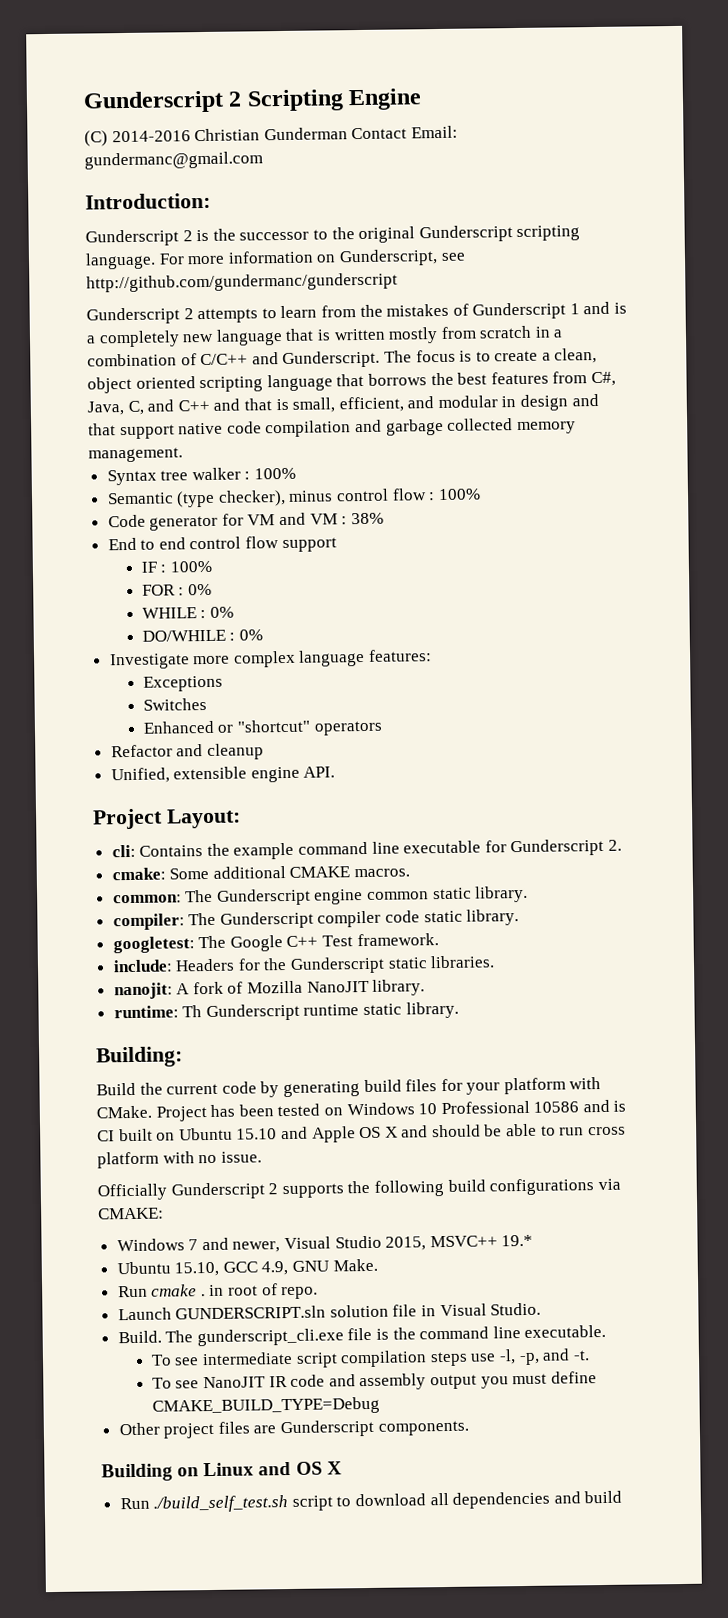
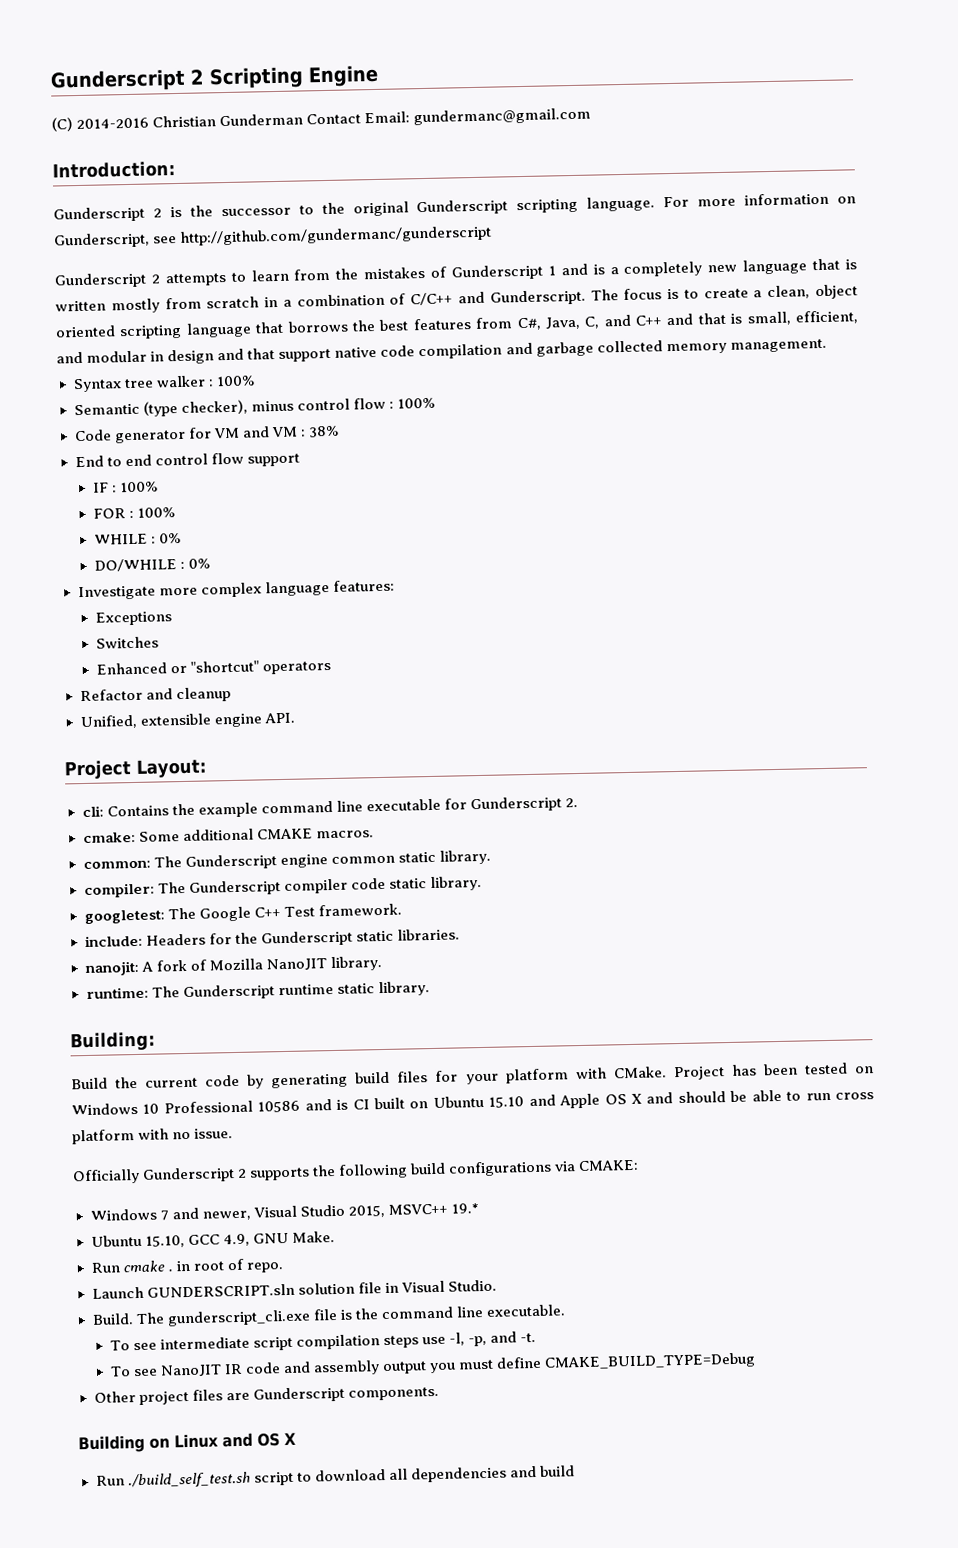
- FOR : 0%
+ FOR : 100%
- runtime: Th Gunderscript runtime static library.
+ runtime: The Gunderscript runtime static library.

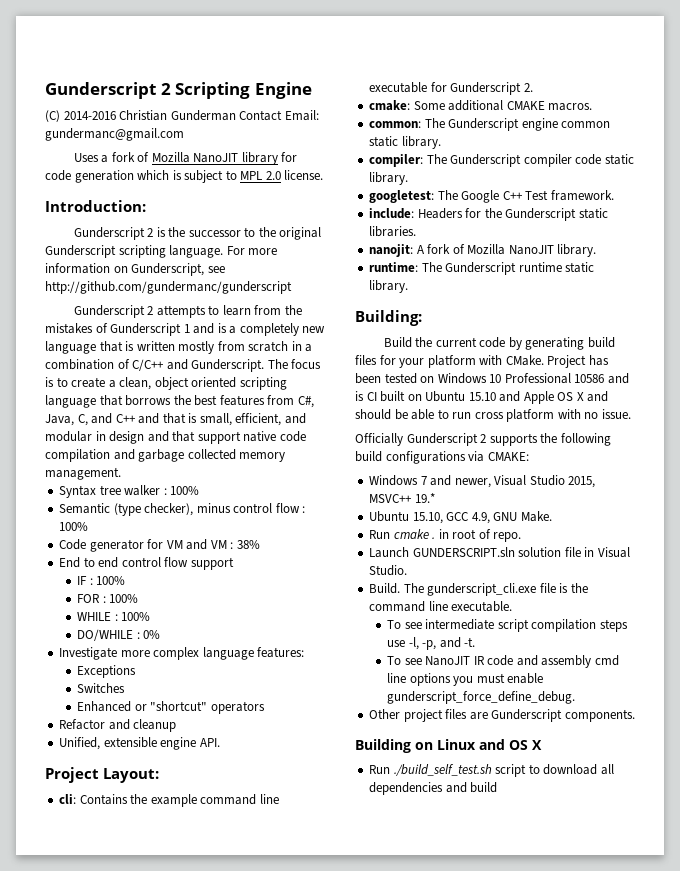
+ Uses a fork of Mozilla NanoJIT library for code generation which is subject to MPL 2.0 license.
- WHILE : 0%
+ WHILE : 100%
- To see NanoJIT IR code and assembly output you must define CMAKE_BUILD_TYPE=Debug
+ To see NanoJIT IR code and assembly cmd line options you must enable gunderscript_force_define_debug.

